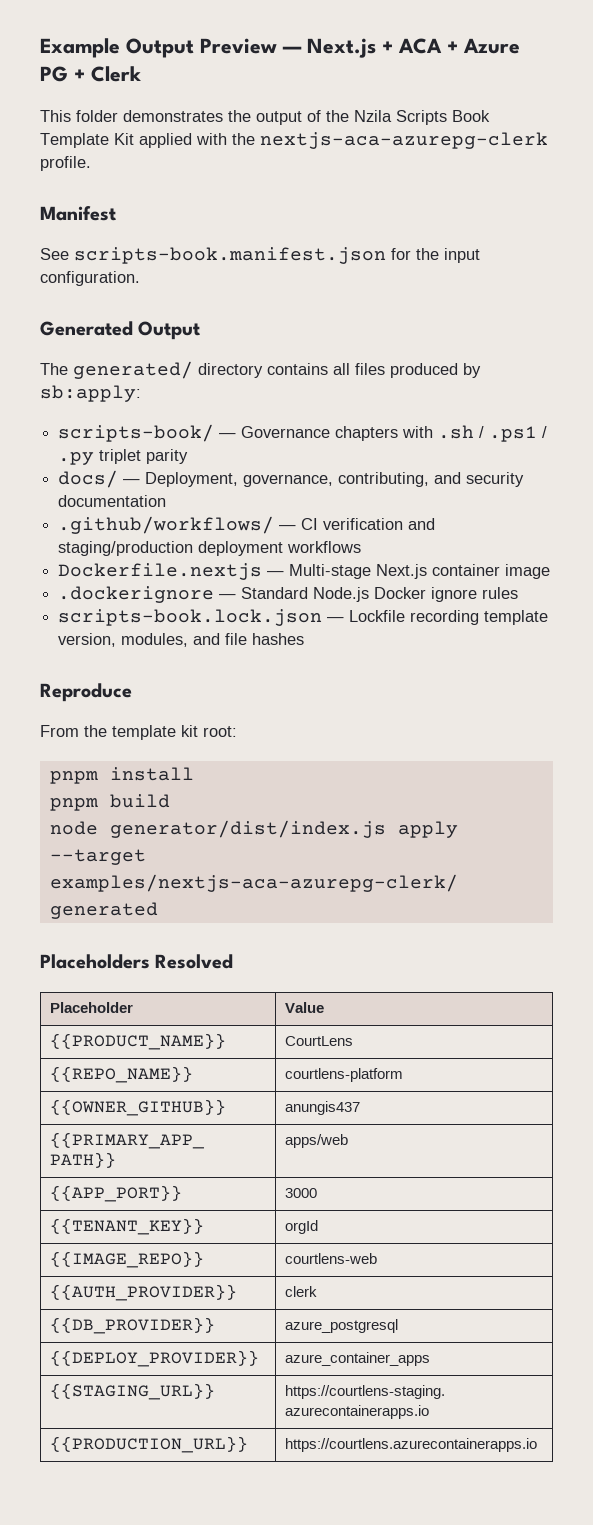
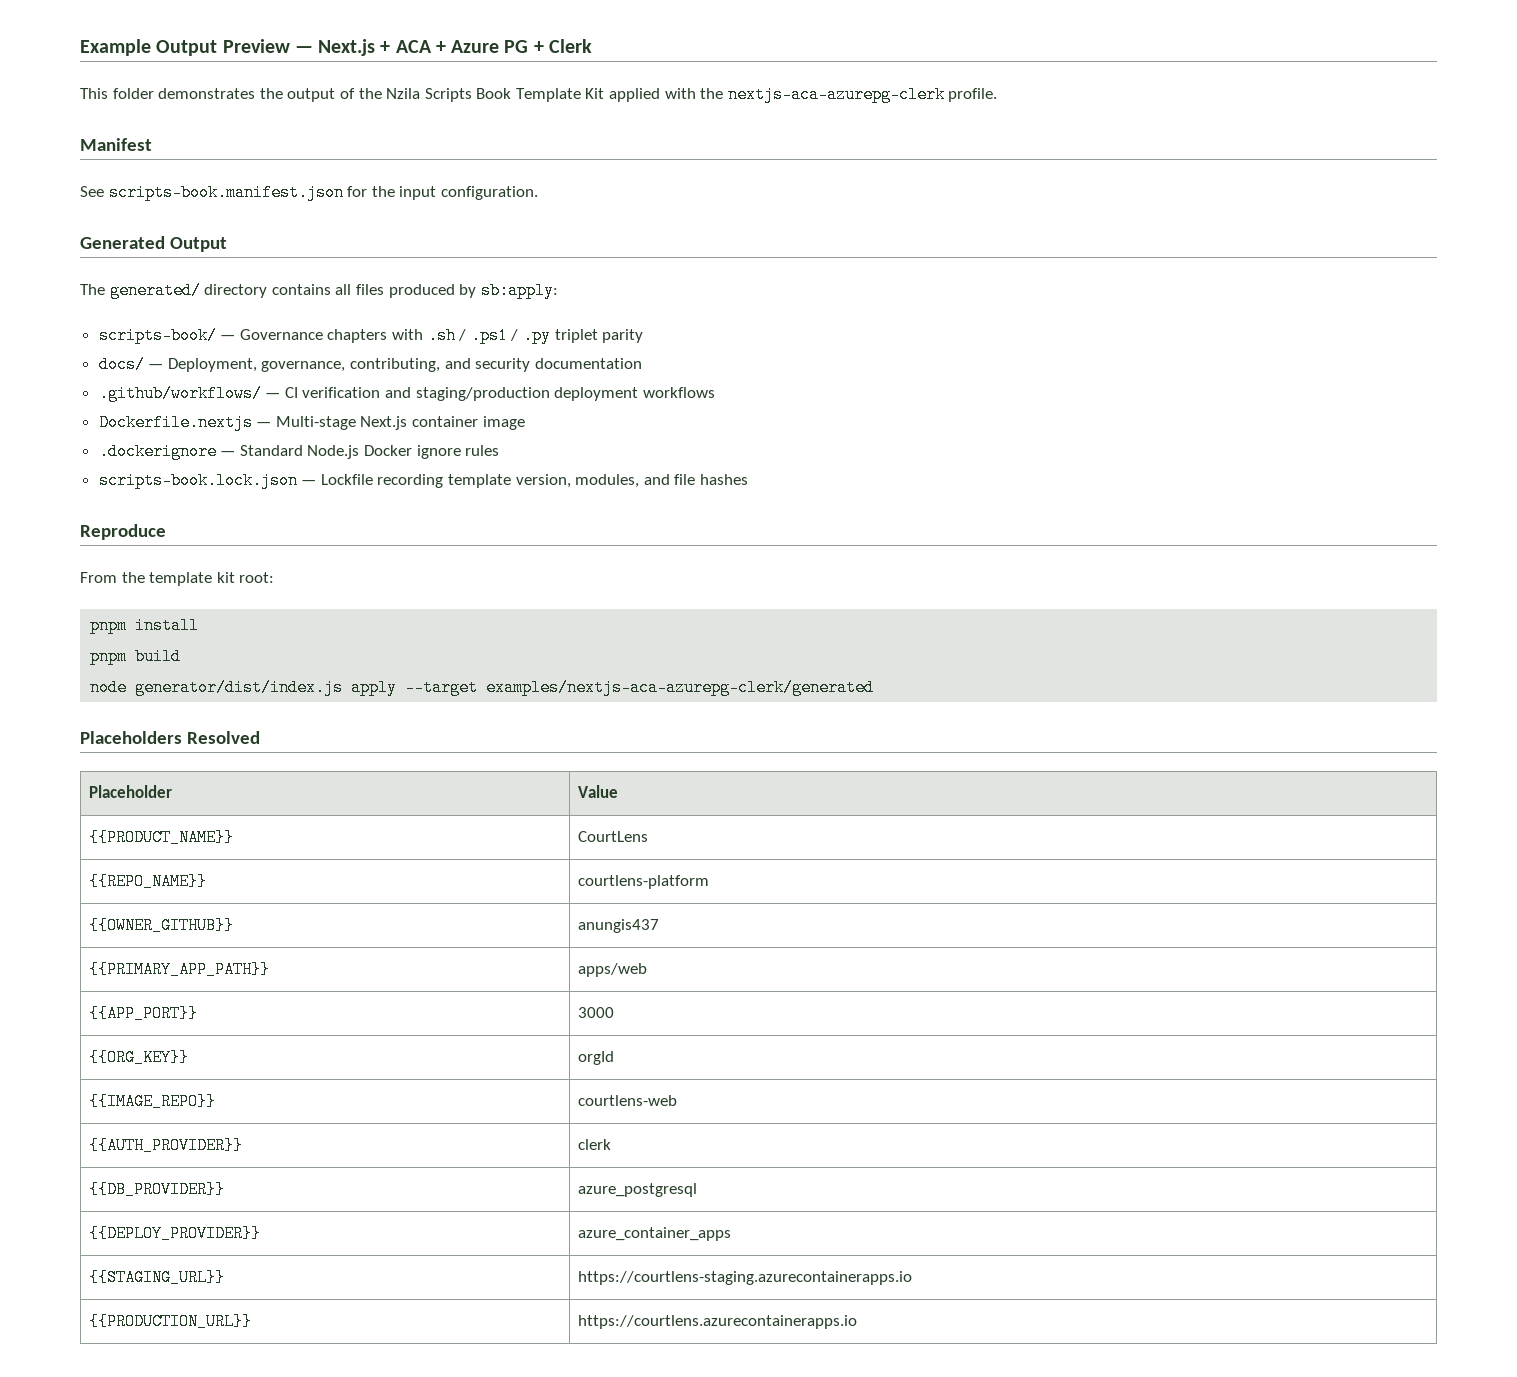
- {{TENANT_KEY}} | orgId
+ {{ORG_KEY}} | orgId

